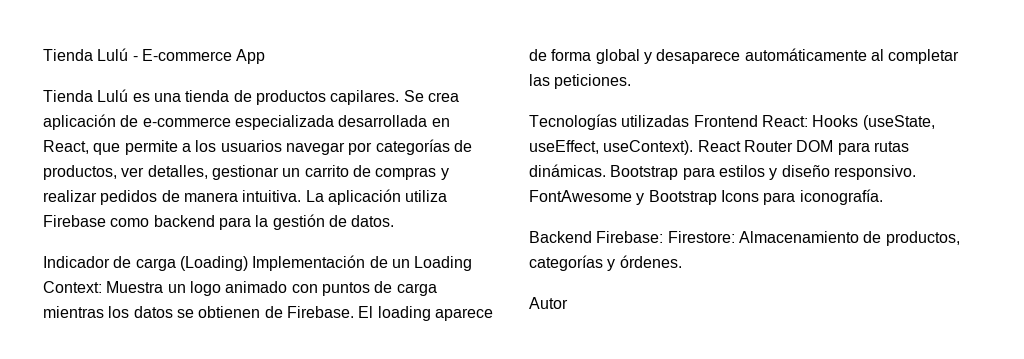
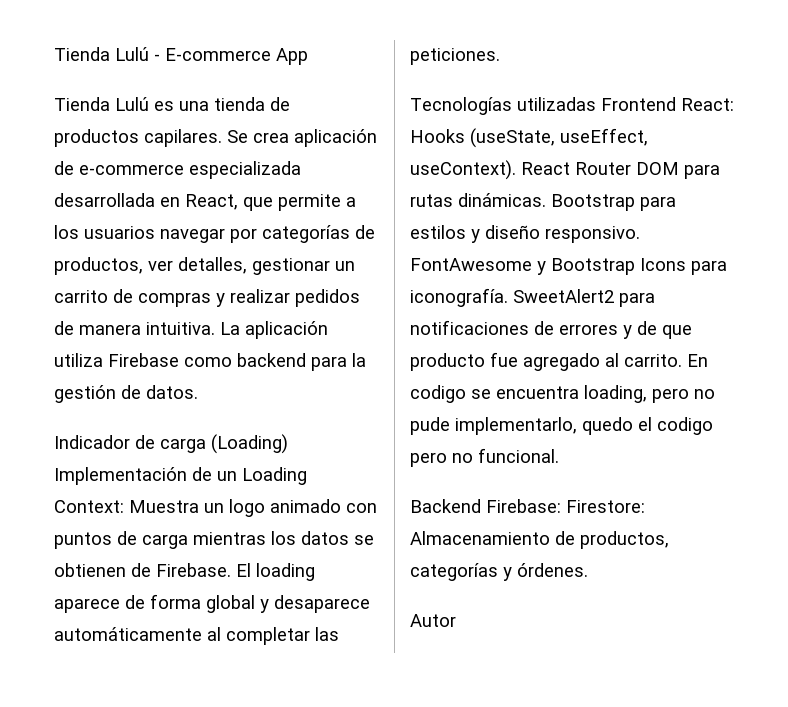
+ SweetAlert2 para notificaciones de errores y de que producto fue agregado al carrito. En codigo se encuentra loading, pero no pude implementarlo, quedo el codigo pero no funcional.

